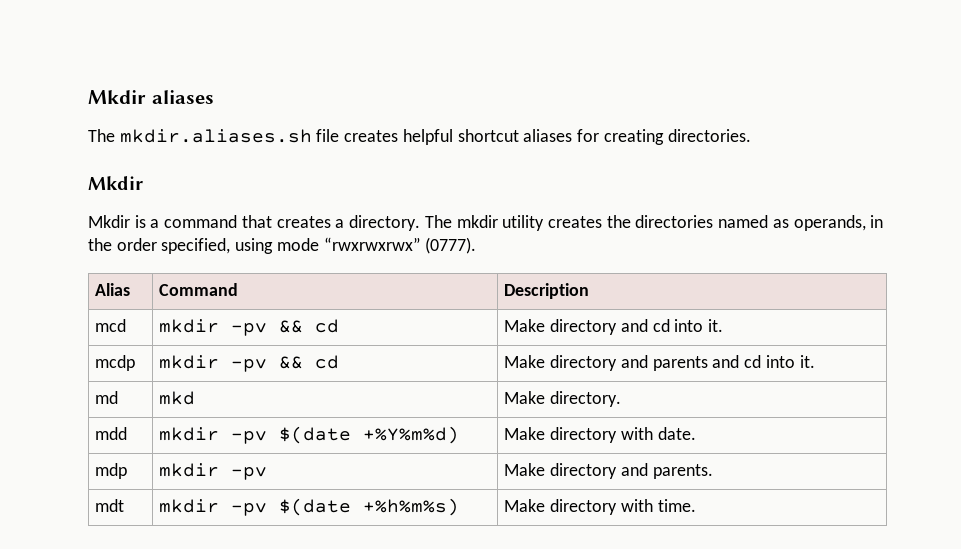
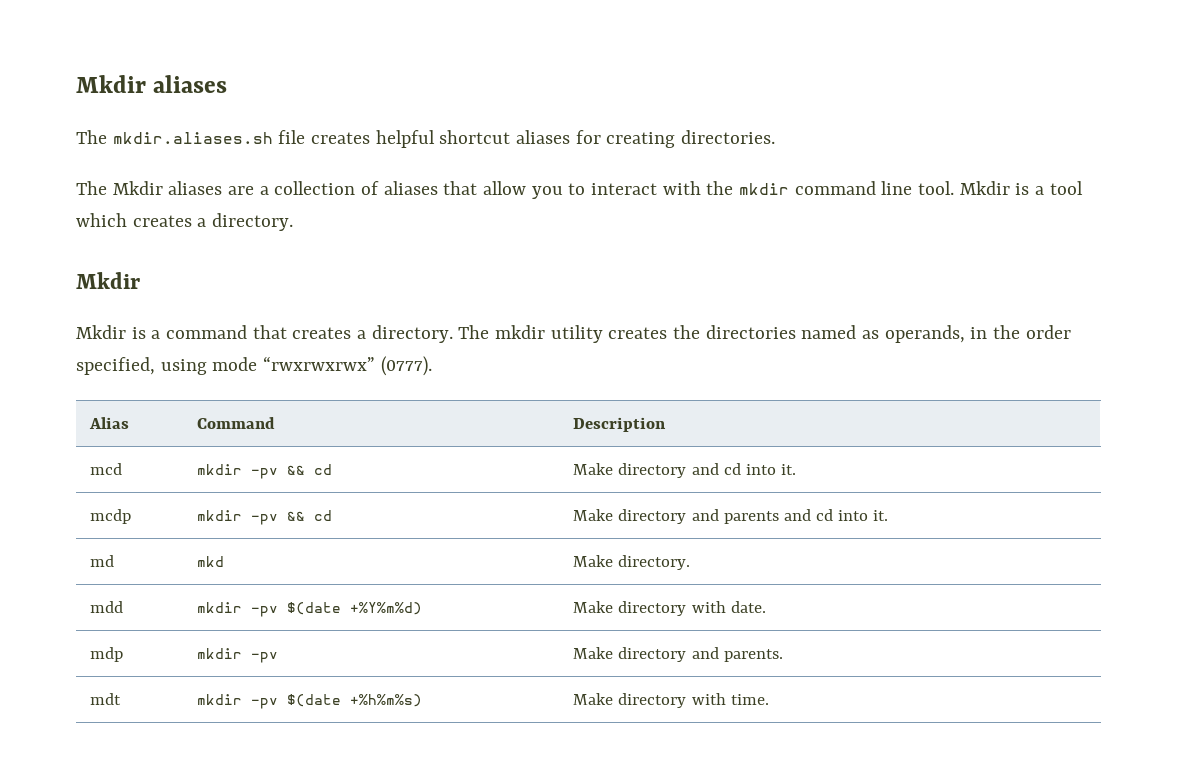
+ The Mkdir aliases are a collection of aliases that allow you to interact with the mkdir command line tool. Mkdir is a tool which creates a directory.

